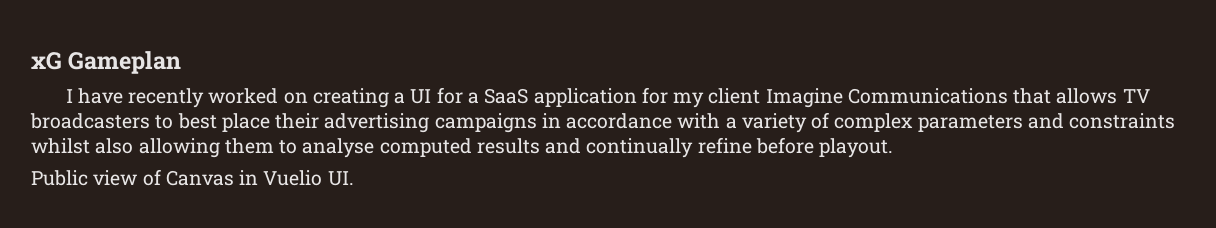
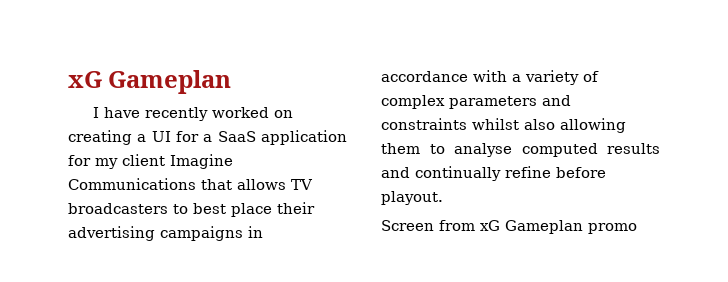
- Public view of Canvas in Vuelio UI.
+ Screen from xG Gameplan promo

